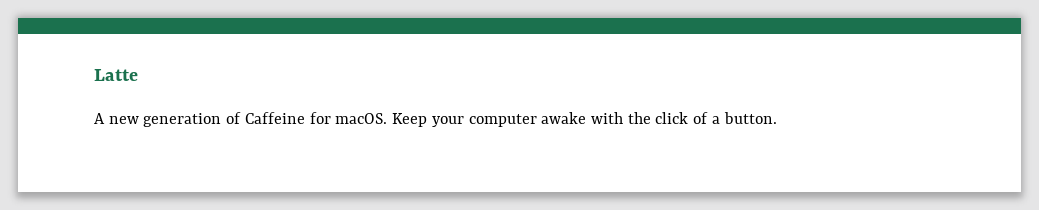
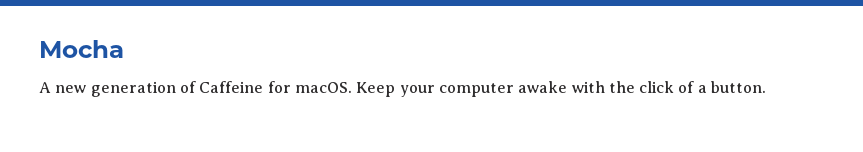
- Latte
+ Mocha

